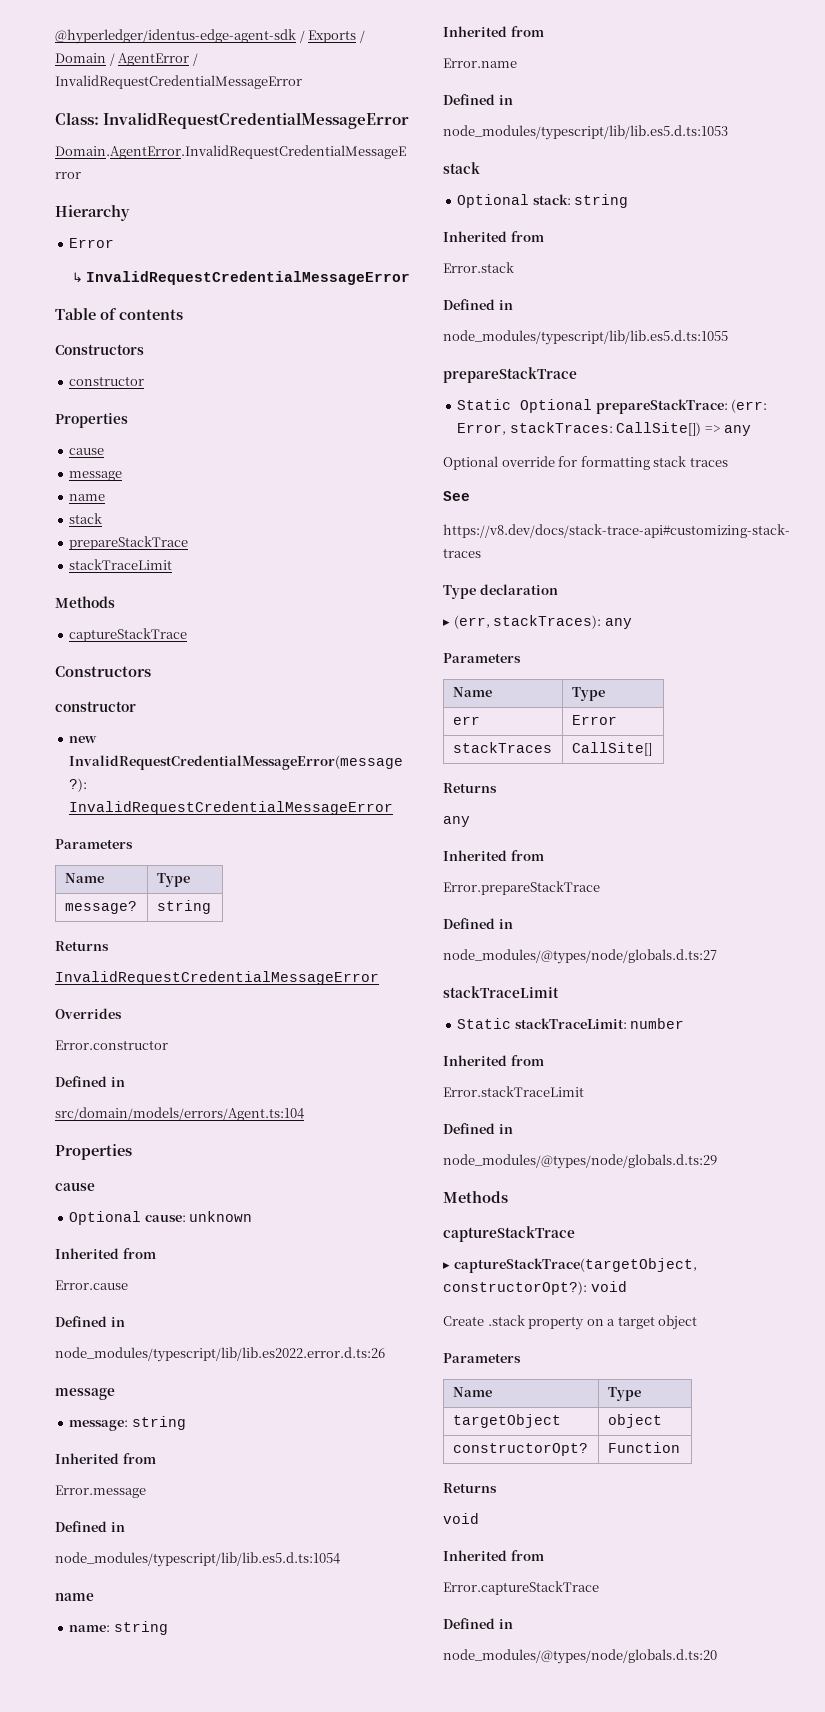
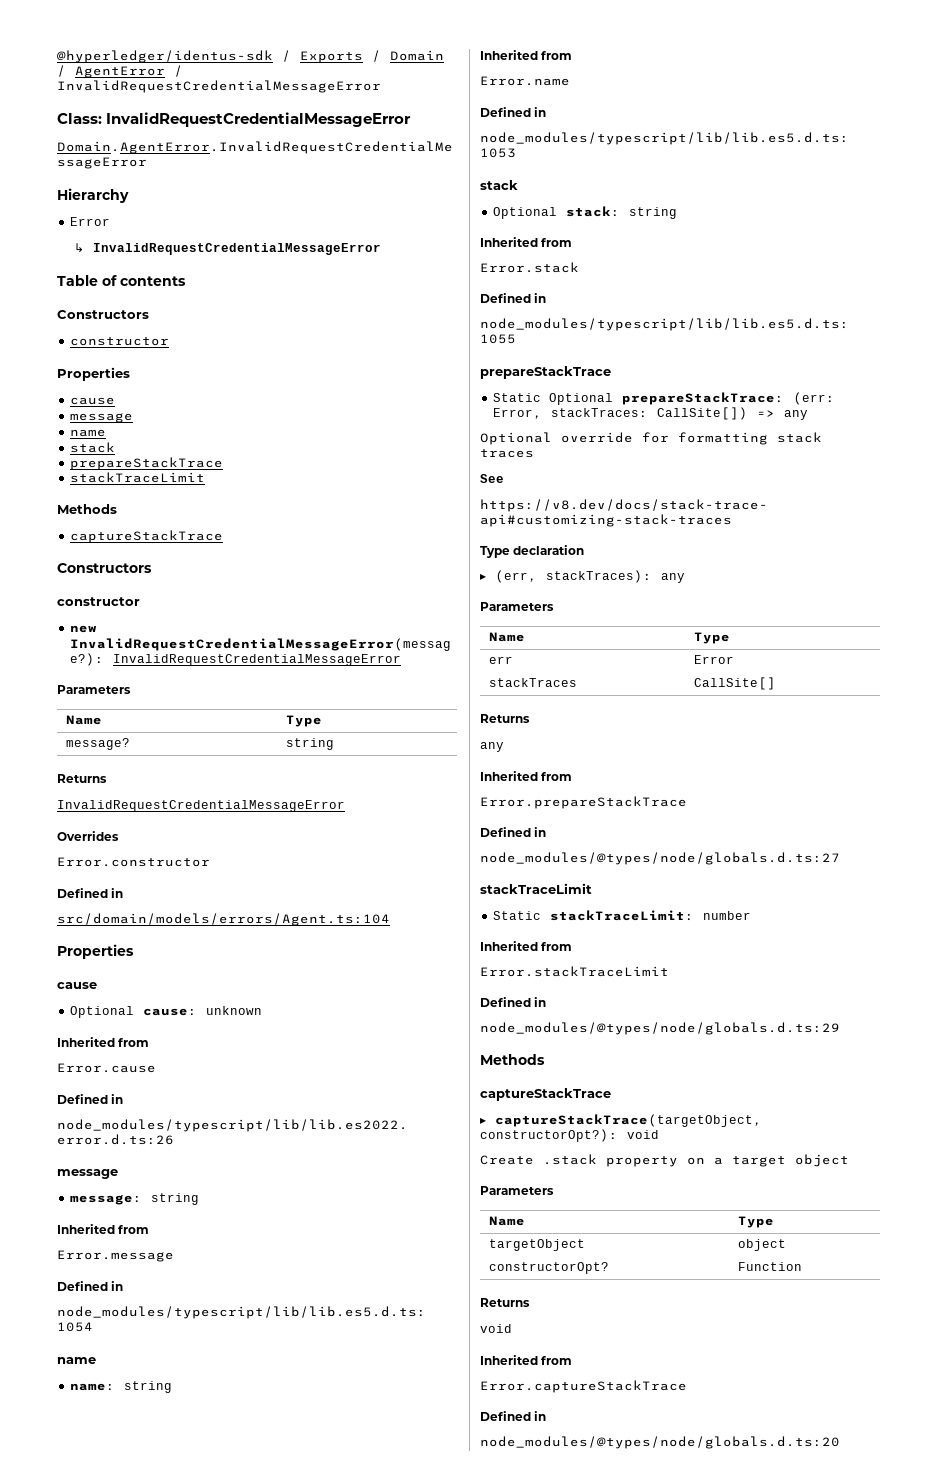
- @hyperledger/identus-edge-agent-sdk / Exports / Domain / AgentError / InvalidRequestCredentialMessageError
+ @hyperledger/identus-sdk / Exports / Domain / AgentError / InvalidRequestCredentialMessageError

